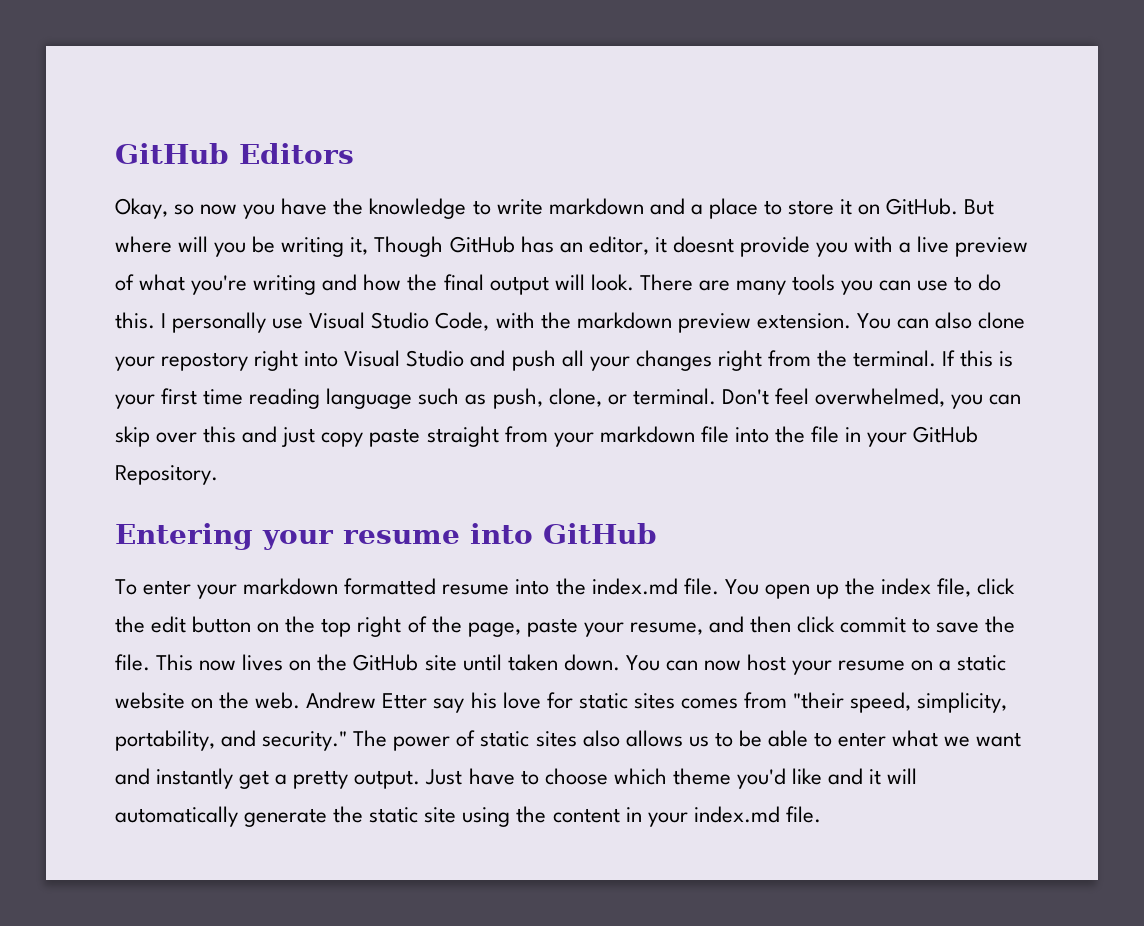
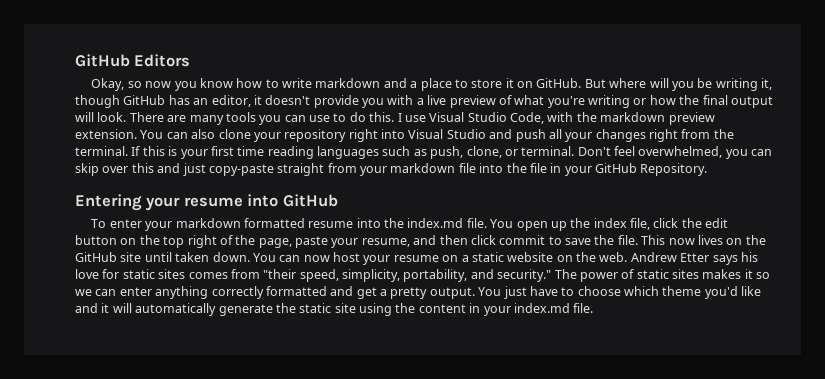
- Okay, so now you have the knowledge to write markdown and a place to store it on GitHub.
+ Okay, so now you know how to write markdown and a place to store it on GitHub.
- But where will you be writing it, Though GitHub has an editor, it doesnt provide you with a live preview of what you're writing and how the final output will look.
+ But where will you be writing it, though GitHub has an editor, it doesn't provide you with a live preview of what you're writing or how the final output will look.
- I personally use Visual Studio Code, with the markdown preview extension.
+ I use Visual Studio Code, with the markdown preview extension.
- You can also clone your repostory right into Visual Studio and push all your changes right from the terminal.
+ You can also clone your repository right into Visual Studio and push all your changes right from the terminal.
- If this is your first time reading language such as push, clone, or terminal.
+ If this is your first time reading languages such as push, clone, or terminal.
- Don't feel overwhelmed, you can skip over this and just copy paste straight from your markdown file into the file in your GitHub Repository.
+ Don't feel overwhelmed, you can skip over this and just copy-paste straight from your markdown file into the file in your GitHub Repository.
- Andrew Etter say his love for static sites comes from "their speed, simplicity, portability, and security."
+ Andrew Etter says his love for static sites comes from "their speed, simplicity, portability, and security."
- The power of static sites also allows us to be able to enter what we want and instantly get a pretty output.
+ The power of static sites makes it so we can enter anything correctly formatted and get a pretty output.
- Just have to choose which theme you'd like and it will automatically generate the static site using the content in your index.md file.
+ You just have to choose which theme you'd like and it will automatically generate the static site using the content in your index.md file.

